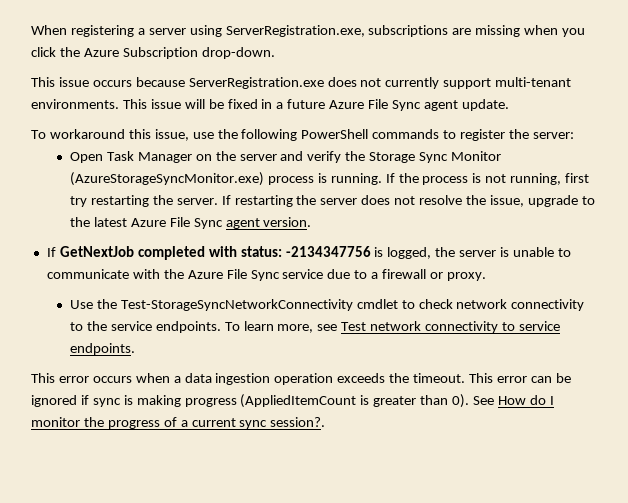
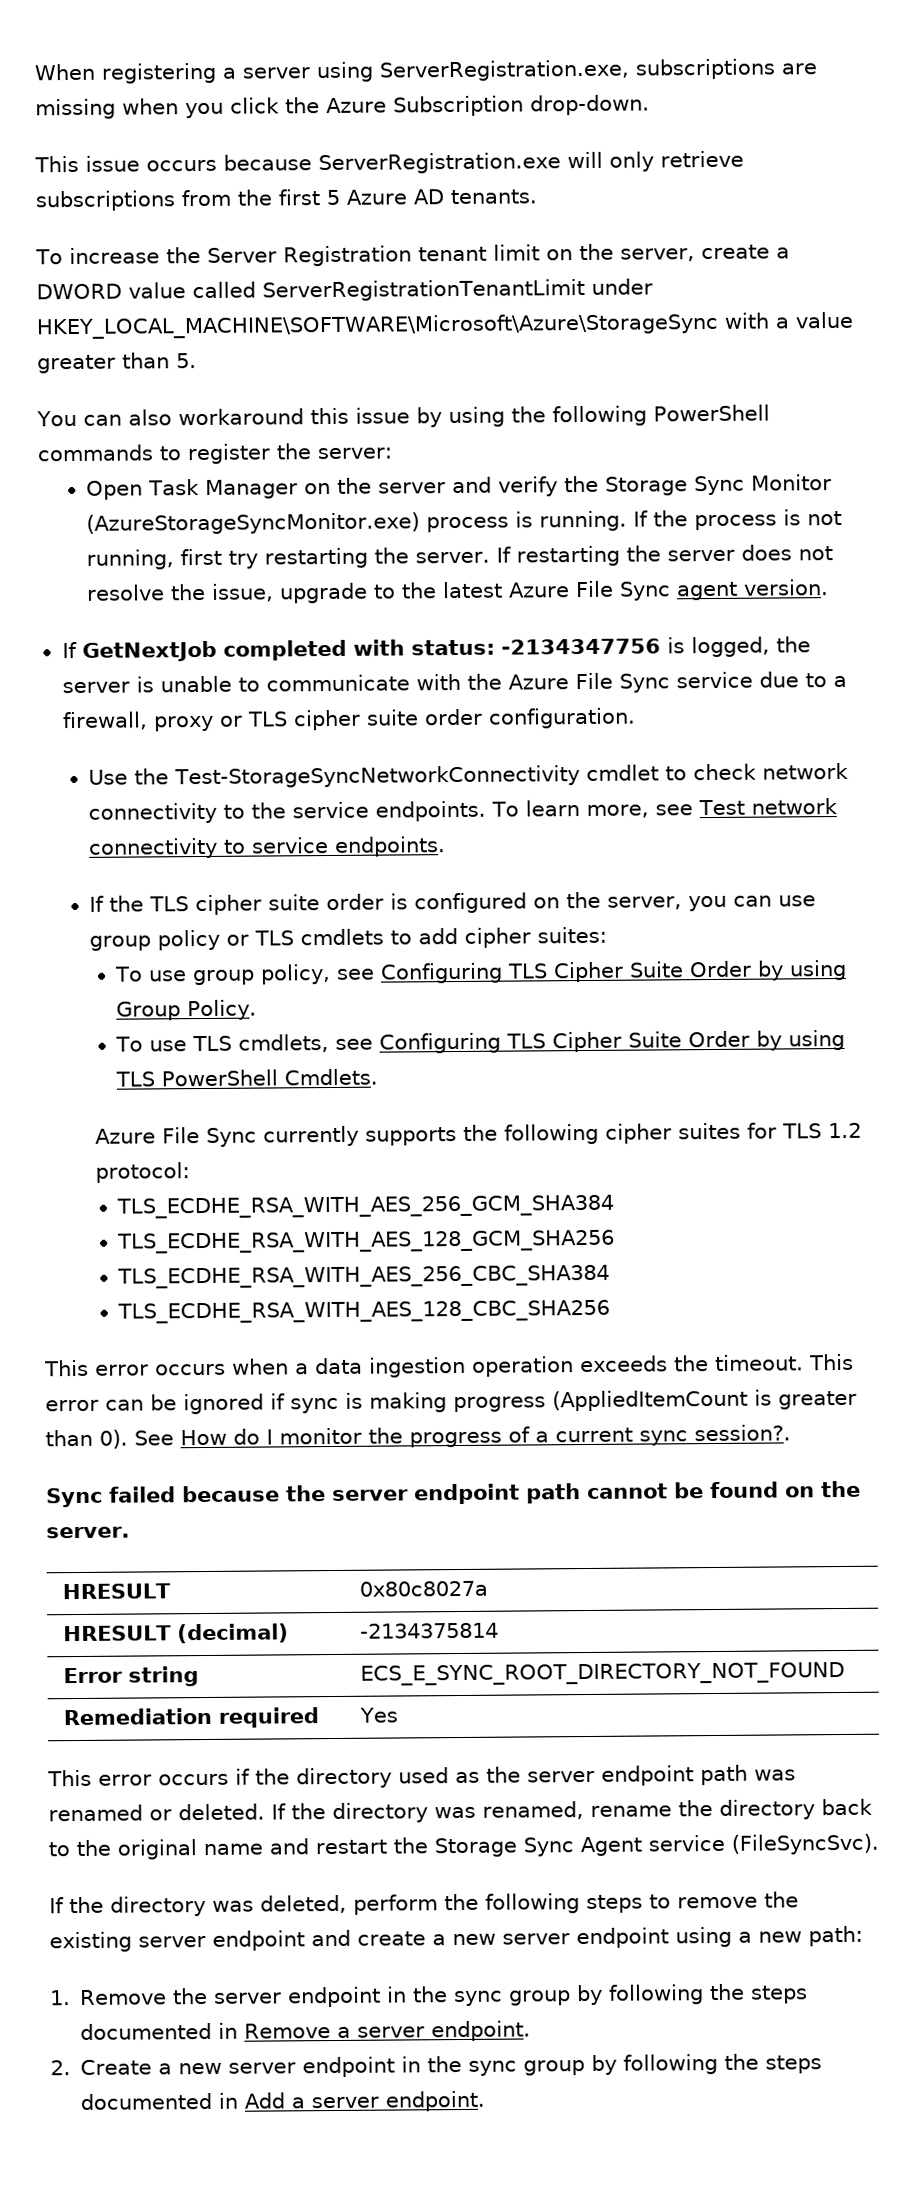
- This issue occurs because ServerRegistration.exe does not currently support multi-tenant environments. This issue will be fixed in a future Azure File Sync agent update.
- To workaround this issue, use the following PowerShell commands to register the server:
+ This issue occurs because ServerRegistration.exe will only retrieve subscriptions from the first 5 Azure AD tenants.
+ To increase the Server Registration tenant limit on the server, create a DWORD value called ServerRegistrationTenantLimit under HKEY_LOCAL_MACHINE\SOFTWARE\Microsoft\Azure\StorageSync with a value greater than 5.
+ You can also workaround this issue by using the following PowerShell commands to register the server:
- If GetNextJob completed with status: -2134347756 is logged, the server is unable to communicate with the Azure File Sync service due to a firewall or proxy.
+ If GetNextJob completed with status: -2134347756 is logged, the server is unable to communicate with the Azure File Sync service due to a firewall, proxy or TLS cipher suite order configuration.
+ If the TLS cipher suite order is configured on the server, you can use group policy or TLS cmdlets to add cipher suites:
+ To use group policy, see Configuring TLS Cipher Suite Order by using Group Policy.
+ To use TLS cmdlets, see Configuring TLS Cipher Suite Order by using TLS PowerShell Cmdlets.
+ Azure File Sync currently supports the following cipher suites for TLS 1.2 protocol:
+ TLS_ECDHE_RSA_WITH_AES_256_GCM_SHA384
+ TLS_ECDHE_RSA_WITH_AES_128_GCM_SHA256
+ TLS_ECDHE_RSA_WITH_AES_256_CBC_SHA384
+ TLS_ECDHE_RSA_WITH_AES_128_CBC_SHA256
+ Sync failed because the server endpoint path cannot be found on the server.
+ HRESULT | 0x80c8027a
+ HRESULT (decimal) | -2134375814
+ Error string | ECS_E_SYNC_ROOT_DIRECTORY_NOT_FOUND
+ Remediation required | Yes
+ This error occurs if the directory used as the server endpoint path was renamed or deleted. If the directory was renamed, rename the directory back to the original name and restart the Storage Sync Agent service (FileSyncSvc).
+ If the directory was deleted, perform the following steps to remove the existing server endpoint and create a new server endpoint using a new path:
+ 1. Remove the server endpoint in the sync group by following the steps documented in Remove a server endpoint.
+ 2. Create a new server endpoint in the sync group by following the steps documented in Add a server endpoint.

